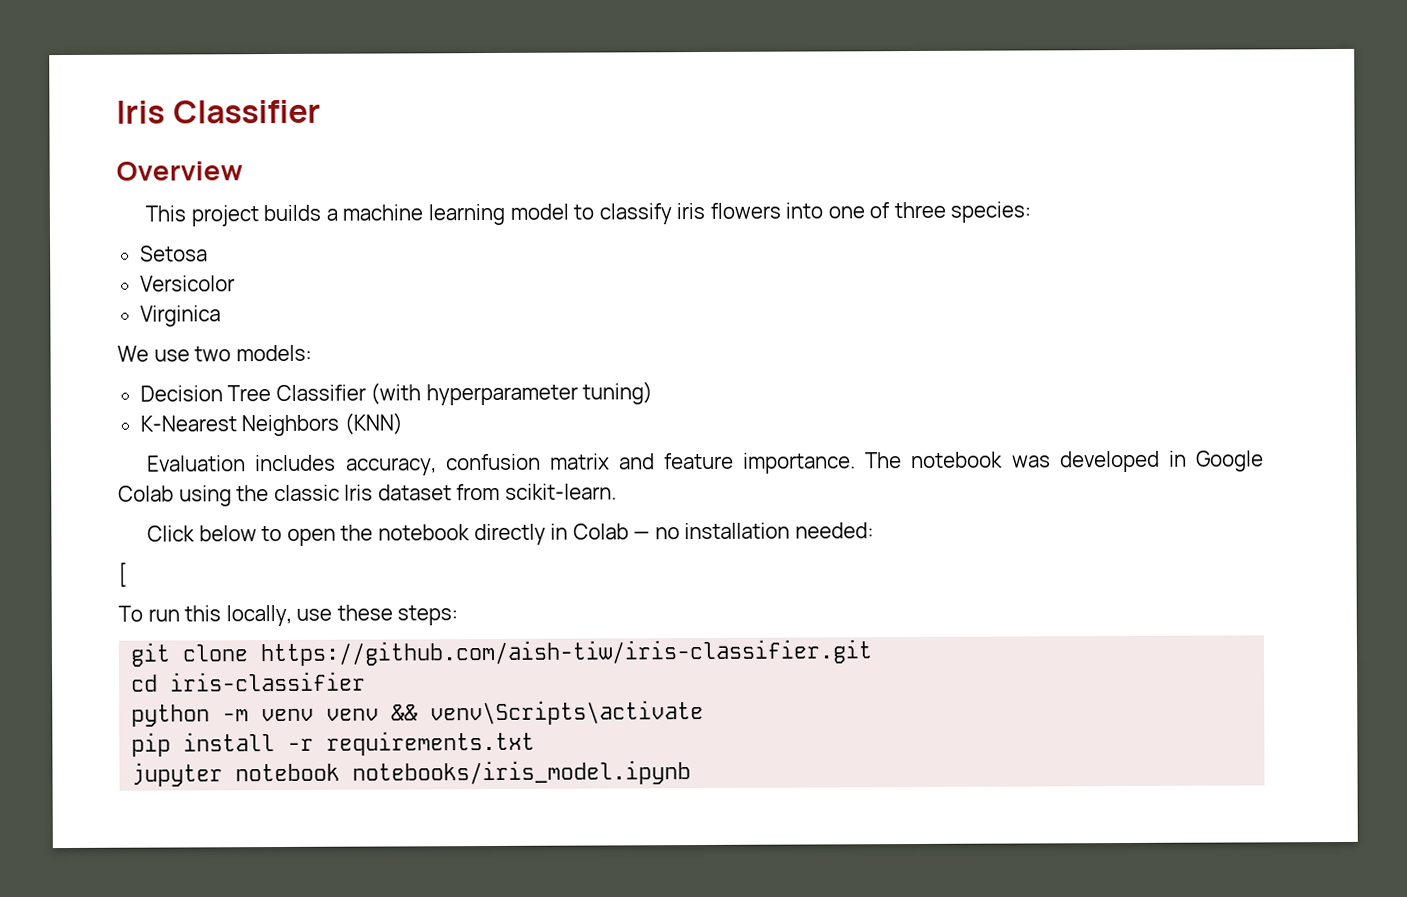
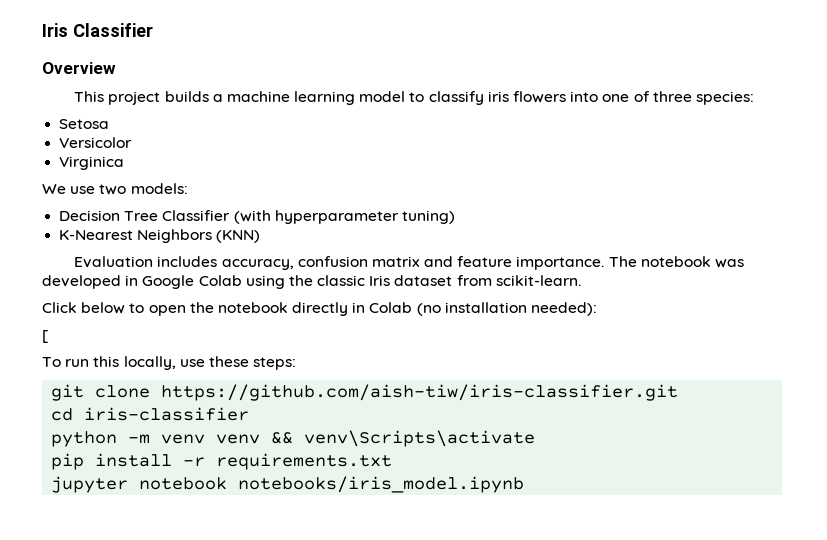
- Click below to open the notebook directly in Colab — no installation needed:
+ Click below to open the notebook directly in Colab (no installation needed):

